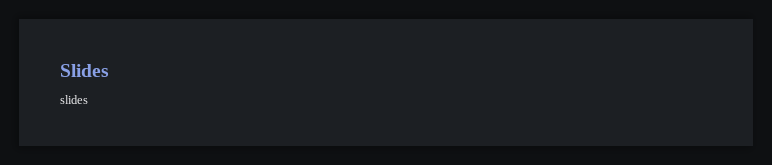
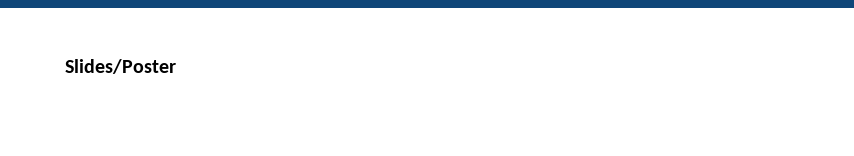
- Slides
- slides
+ Slides/Poster

